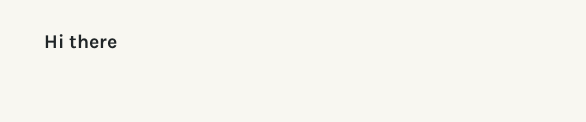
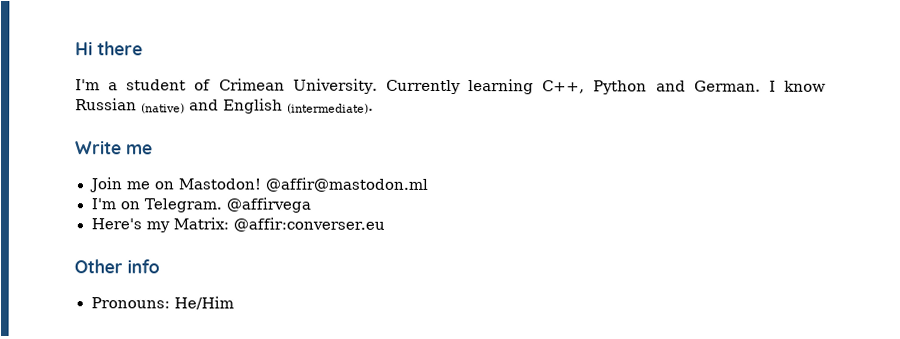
+ I'm a student of Crimean University. Currently learning C++, Python and German. I know Russian (native) and English (intermediate).
+ Write me
+ Join me on Mastodon! @affir@mastodon.ml
+ I'm on Telegram. @affirvega
+ Here's my Matrix: @affir:converser.eu
+ Other info
+ Pronouns: He/Him

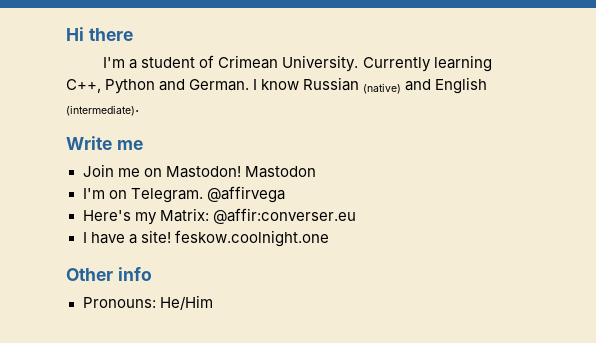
- @affir@mastodon.ml
+ Mastodon
+ I have a site! feskow.coolnight.one

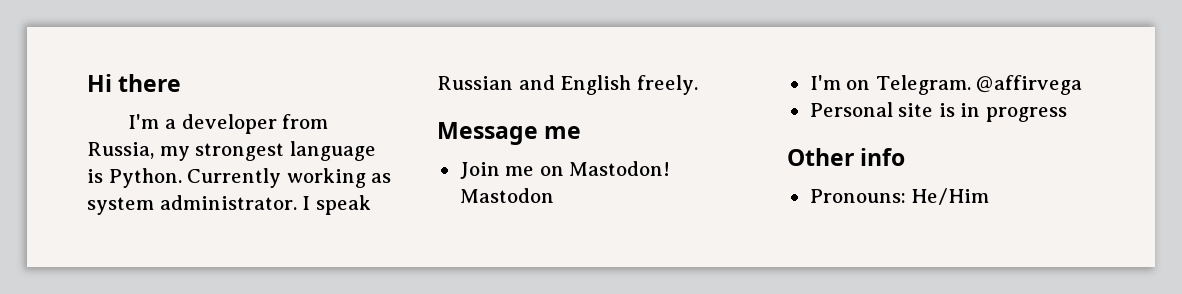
- I'm a student of Crimean University. Currently learning C++, Python and German. I know Russian (native) and English (intermediate).
- Write me
+ I'm a developer from Russia, my strongest language is Python. Currently working as system administrator. I speak Russian and English freely.
+ Message me
- Here's my Matrix: @affir:converser.eu
- I have a site! feskow.coolnight.one
+ Personal site is in progress

